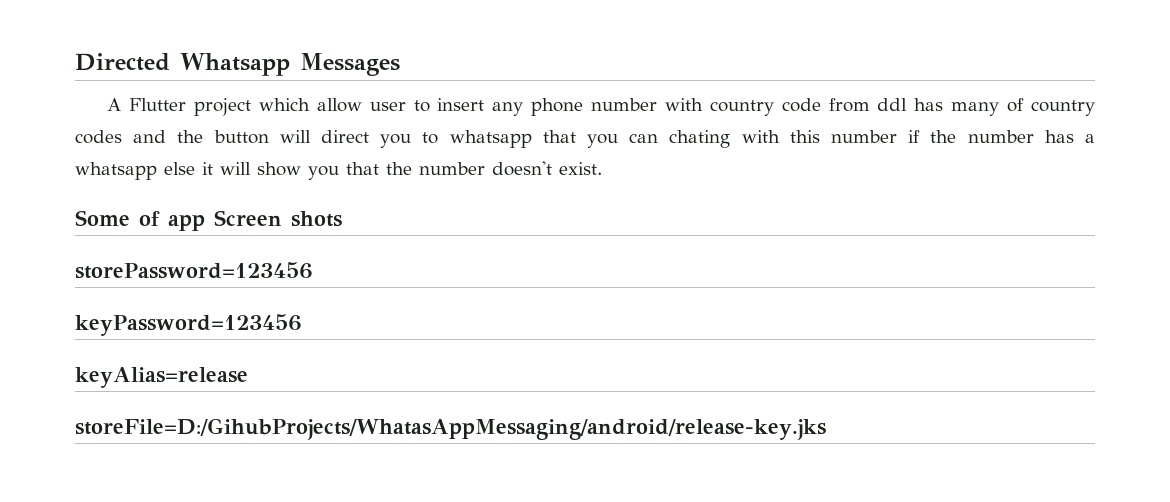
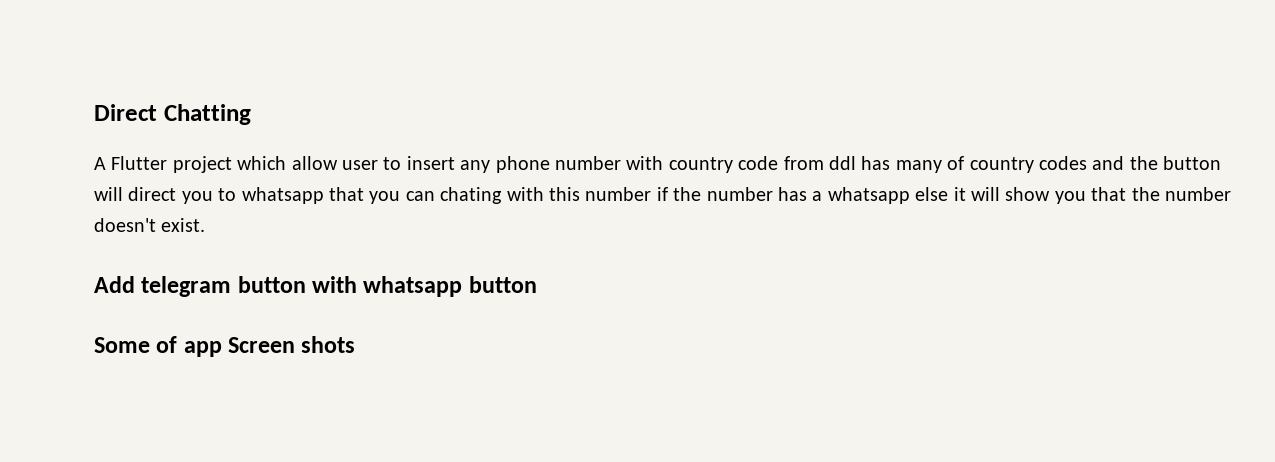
- Directed Whatsapp Messages
+ Direct Chatting
+ Add telegram button with whatsapp button
- storePassword=123456
- keyPassword=123456
- keyAlias=release
- storeFile=D:/GihubProjects/WhatasAppMessaging/android/release-key.jks

